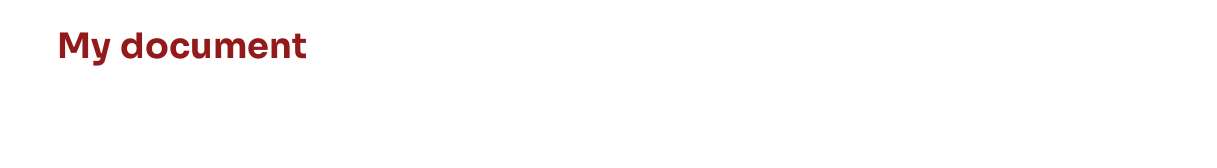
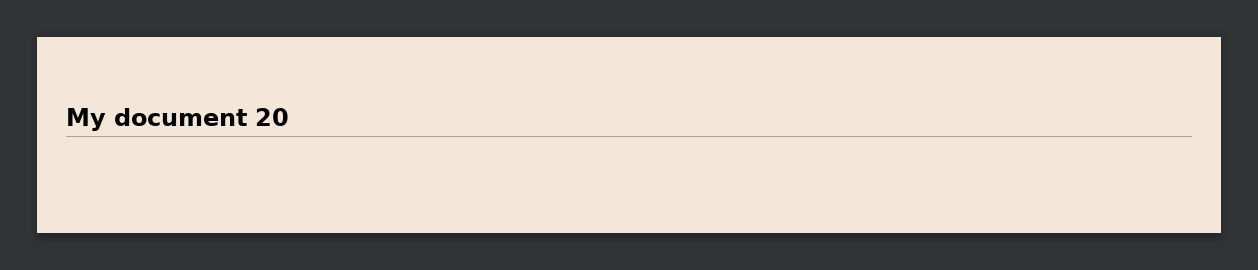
- My document
+ My document 20

